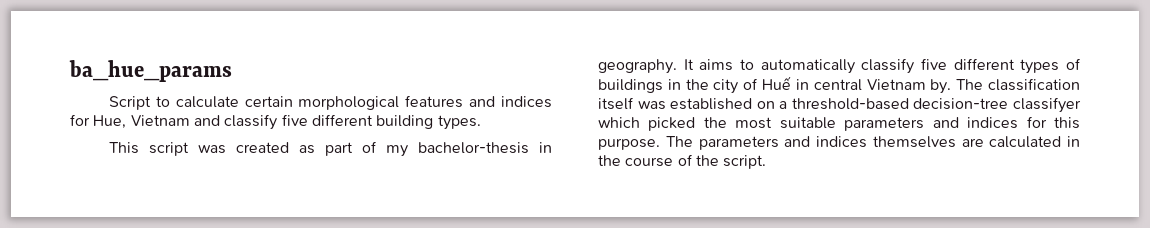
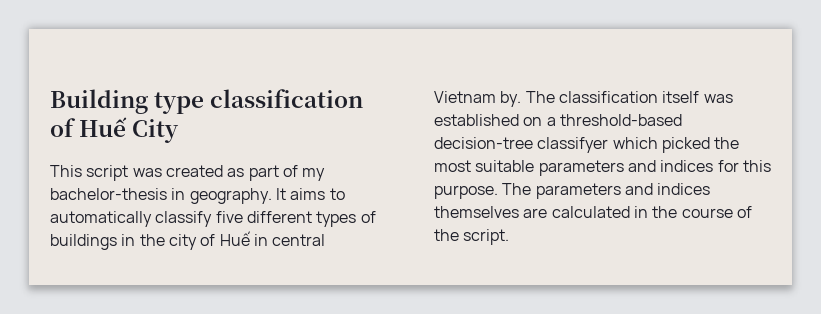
- ba_hue_params
- Script to calculate certain morphological features and indices for Hue, Vietnam and classify five different building types.
+ Building type classification of Huế City

